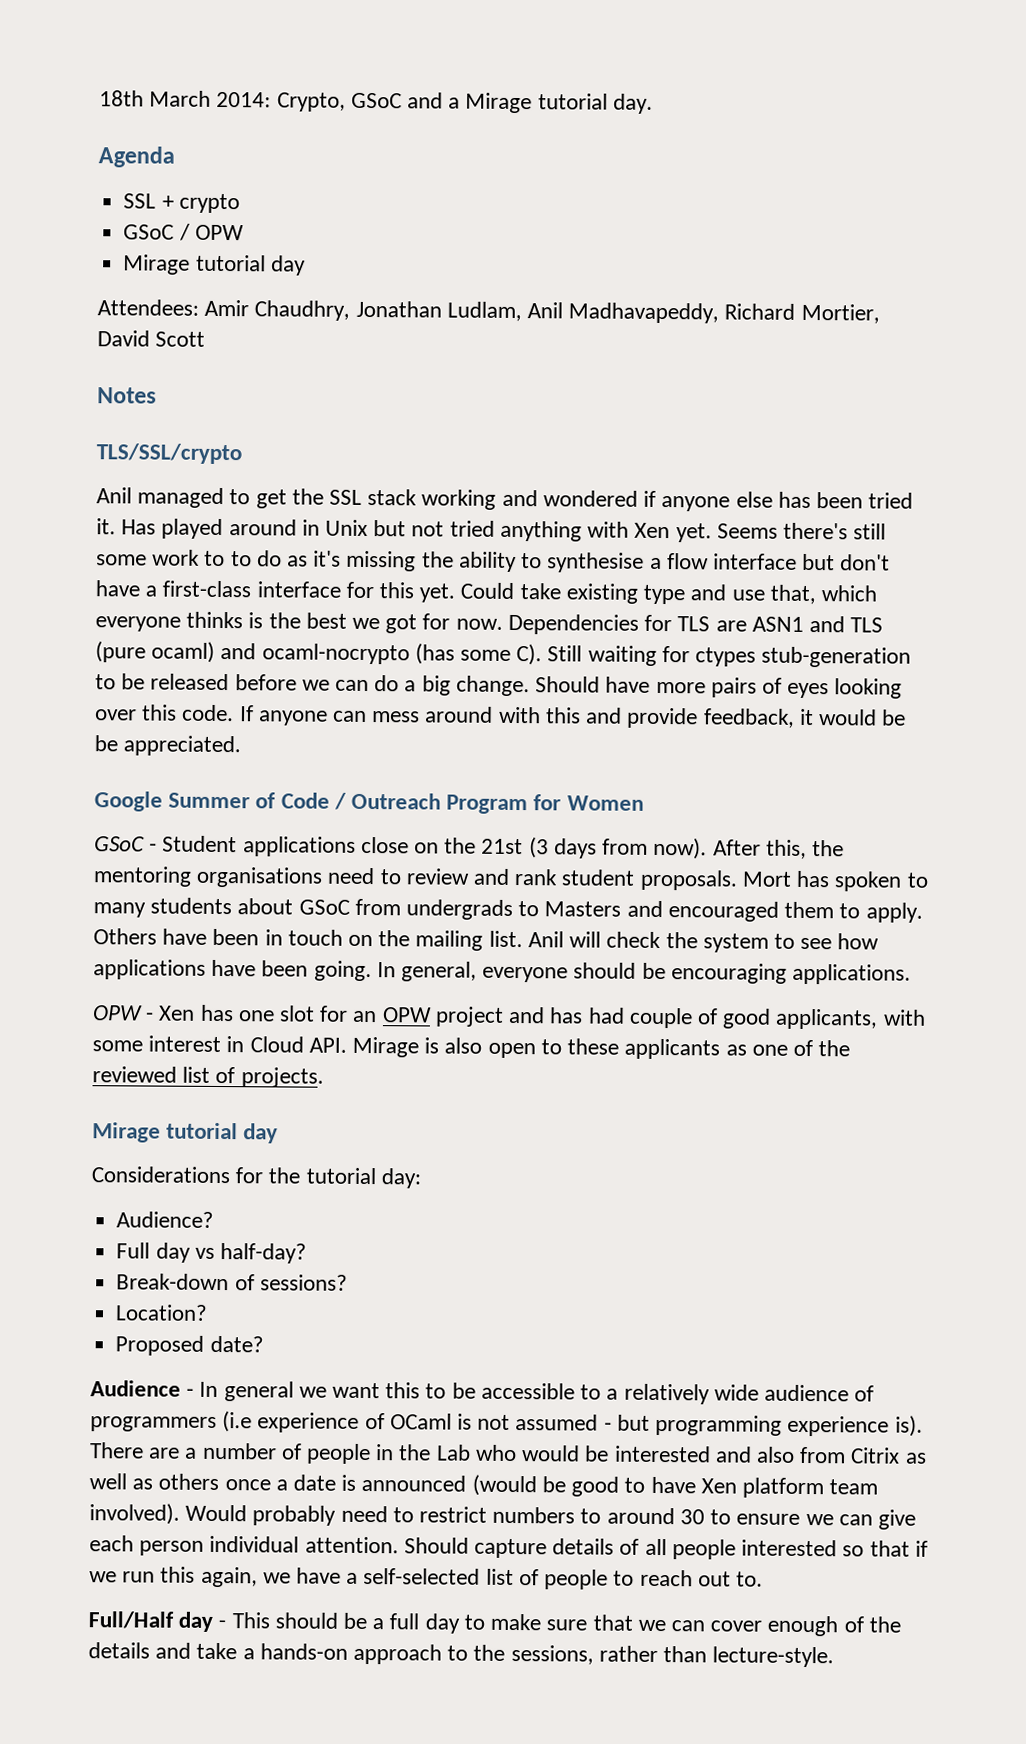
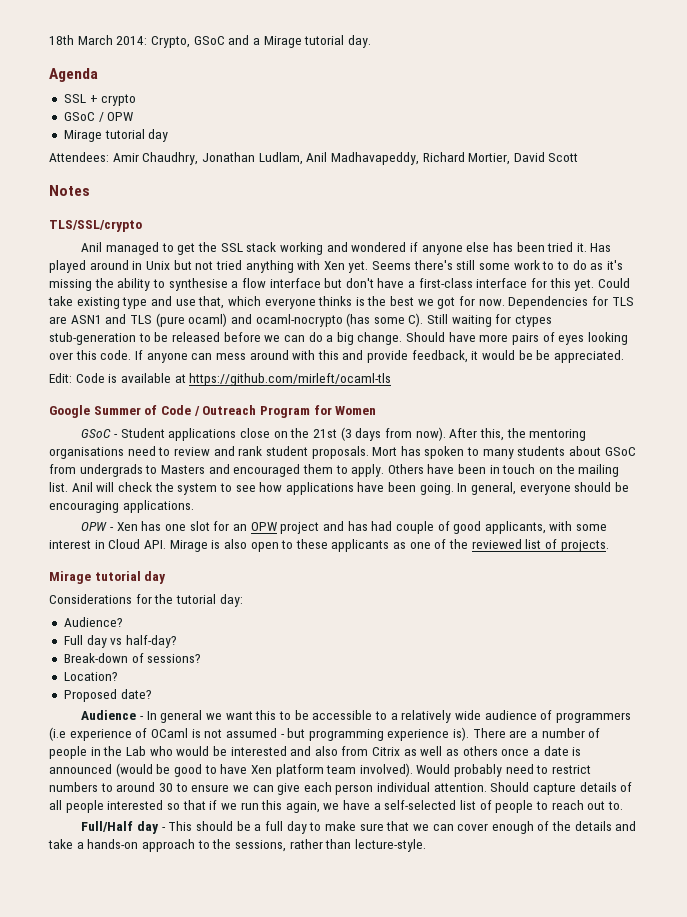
+ Edit: Code is available at https://github.com/mirleft/ocaml-tls

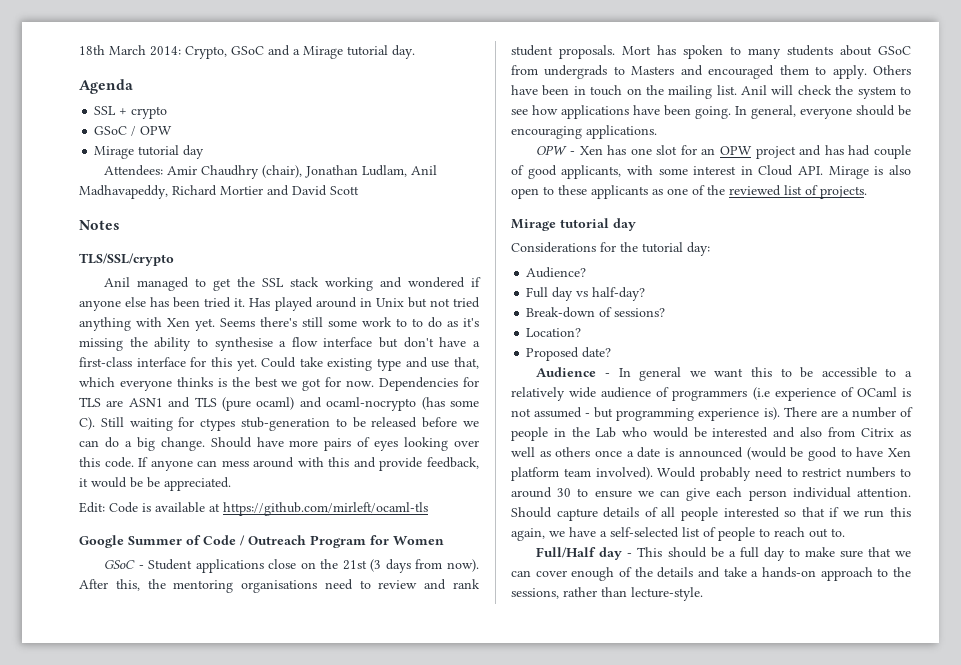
- Attendees: Amir Chaudhry, Jonathan Ludlam, Anil Madhavapeddy, Richard Mortier, David Scott
+ Attendees: Amir Chaudhry (chair), Jonathan Ludlam, Anil Madhavapeddy, Richard Mortier and David Scott

